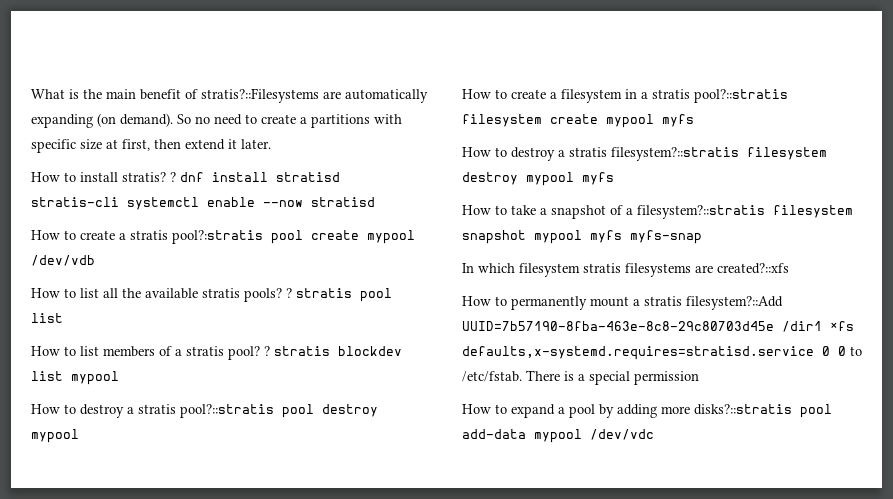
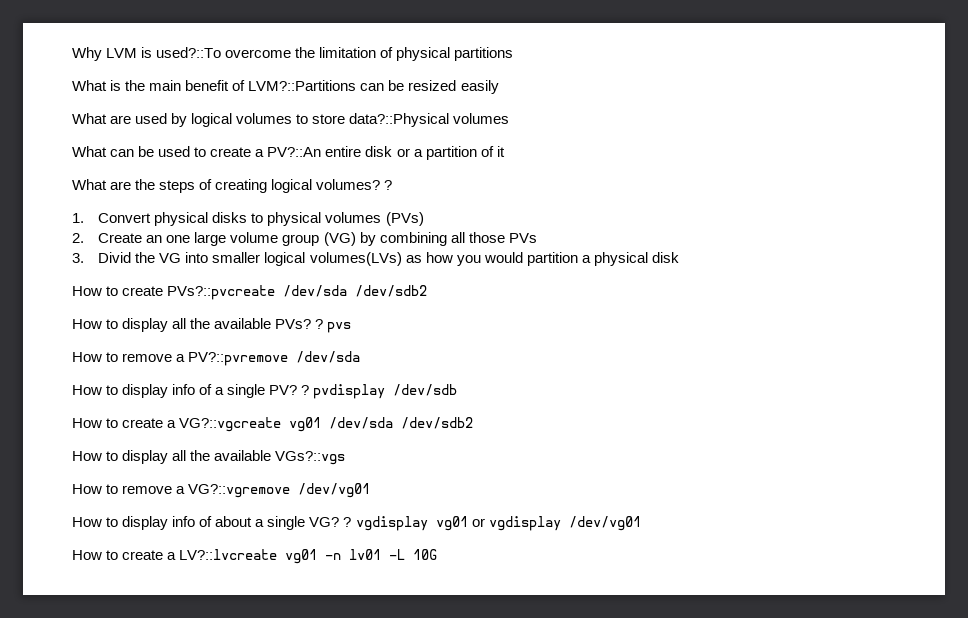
+ Why LVM is used?::To overcome the limitation of physical partitions
- What is the main benefit of stratis?::Filesystems are automatically expanding (on demand). So no need to create a partitions with specific size at first, then extend it later.
- How to install stratis? ? dnf install stratisd stratis-cli systemctl enable --now stratisd
- How to create a stratis pool?:stratis pool create mypool /dev/vdb
- How to list all the available stratis pools? ? stratis pool list
- How to list members of a stratis pool? ? stratis blockdev list mypool
- How to destroy a stratis pool?::stratis pool destroy mypool
- How to create a filesystem in a stratis pool?::stratis filesystem create mypool myfs
- How to destroy a stratis filesystem?::stratis filesystem destroy mypool myfs
- How to take a snapshot of a filesystem?::stratis filesystem snapshot mypool myfs myfs-snap
- In which filesystem stratis filesystems are created?::xfs
- How to permanently mount a stratis filesystem?::Add UUID=7b57190-8fba-463e-8c8-29c80703d45e /dir1 ×fs defaults,x-systemd.requires=stratisd.service 0 0 to /etc/fstab. There is a special permission
- How to expand a pool by adding more disks?::stratis pool add-data mypool /dev/vdc
+ What is the main benefit of LVM?::Partitions can be resized easily
+ What are used by logical volumes to store data?::Physical volumes
+ What can be used to create a PV?::An entire disk or a partition of it
+ What are the steps of creating logical volumes? ?
+ 1. Convert physical disks to physical volumes (PVs)
+ 2. Create an one large volume group (VG) by combining all those PVs
+ 3. Divid the VG into smaller logical volumes(LVs) as how you would partition a physical disk
+ How to create PVs?::pvcreate /dev/sda /dev/sdb2
+ How to display all the available PVs? ? pvs
+ How to remove a PV?::pvremove /dev/sda
+ How to display info of a single PV? ? pvdisplay /dev/sdb
+ How to create a VG?::vgcreate vg01 /dev/sda /dev/sdb2
+ How to display all the available VGs?::vgs
+ How to remove a VG?::vgremove /dev/vg01
+ How to display info of about a single VG? ? vgdisplay vg01 or vgdisplay /dev/vg01
+ How to create a LV?::lvcreate vg01 -n lv01 -L 10G

